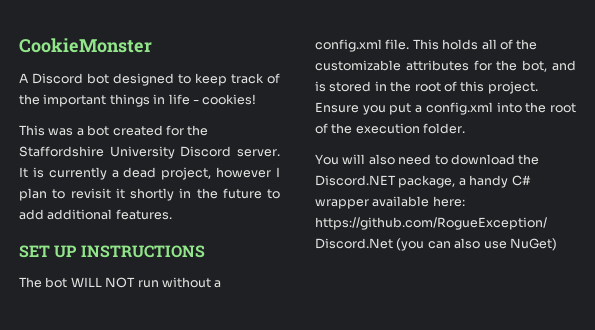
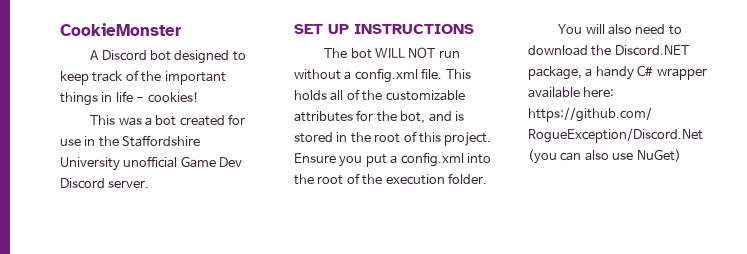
- This was a bot created for the Staffordshire University Discord server. It is currently a dead project, however I plan to revisit it shortly in the future to add additional features.
+ This was a bot created for use in the Staffordshire University unofficial Game Dev Discord server.

